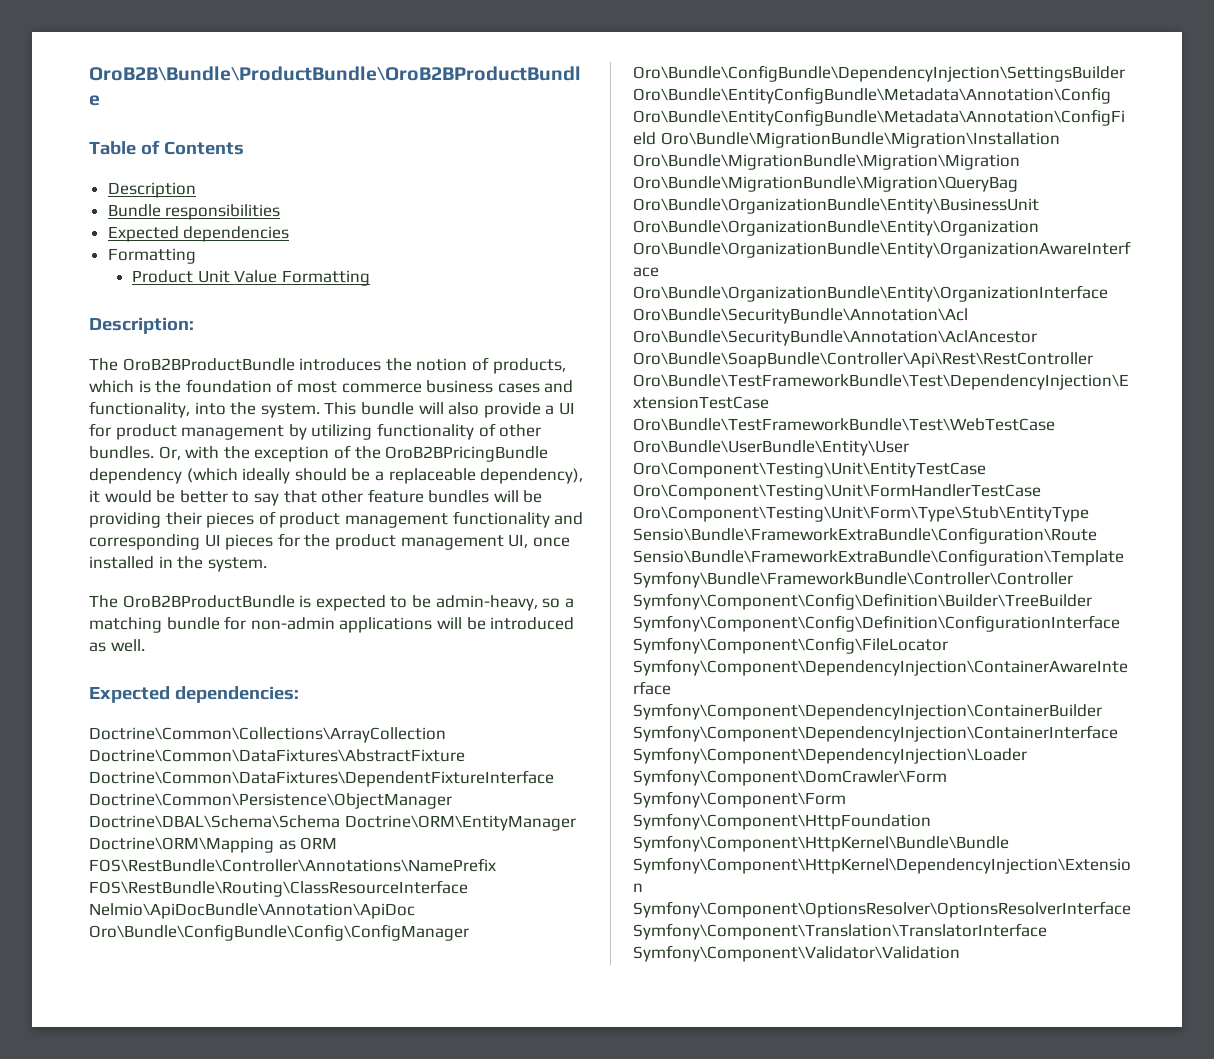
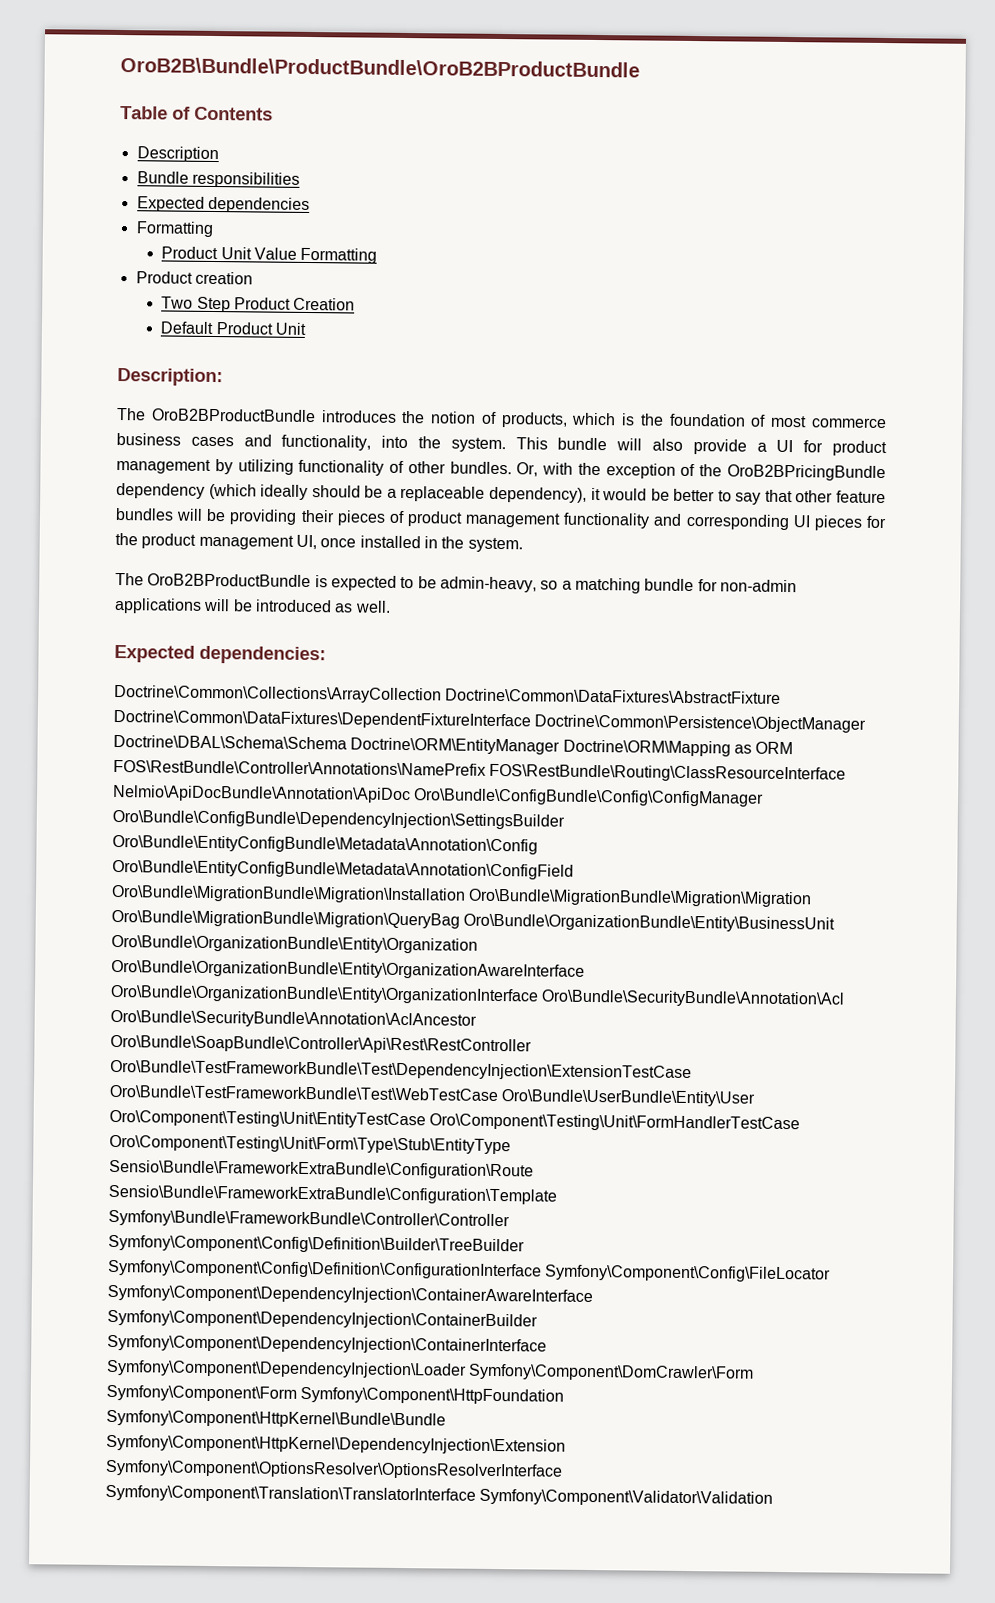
+ Product creation
+ Two Step Product Creation
+ Default Product Unit

